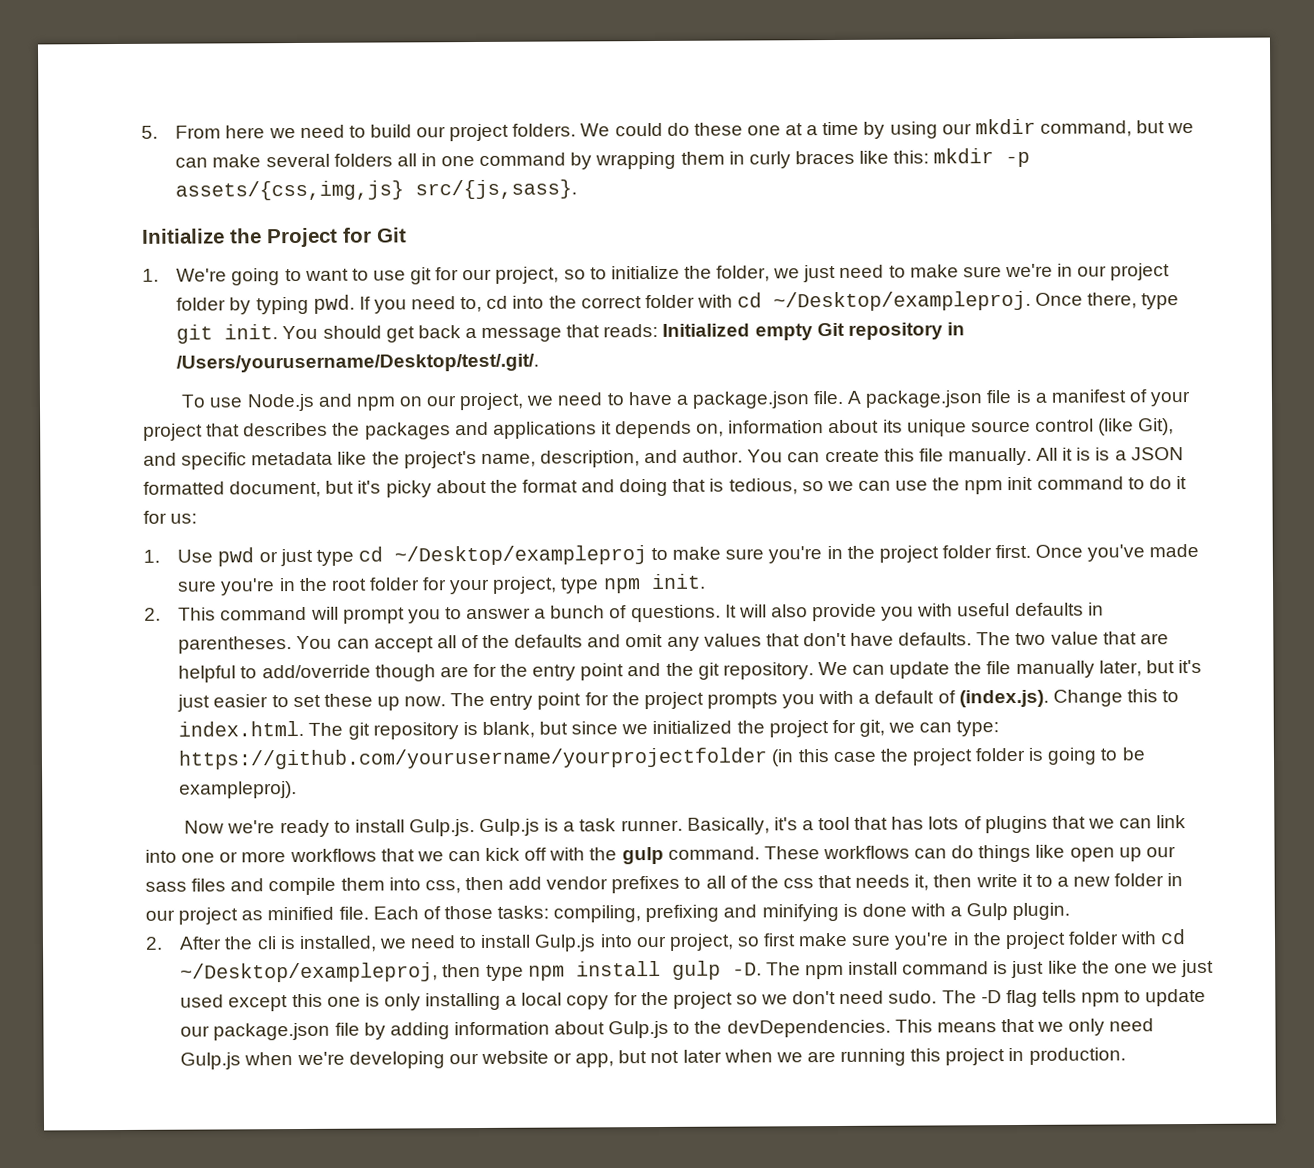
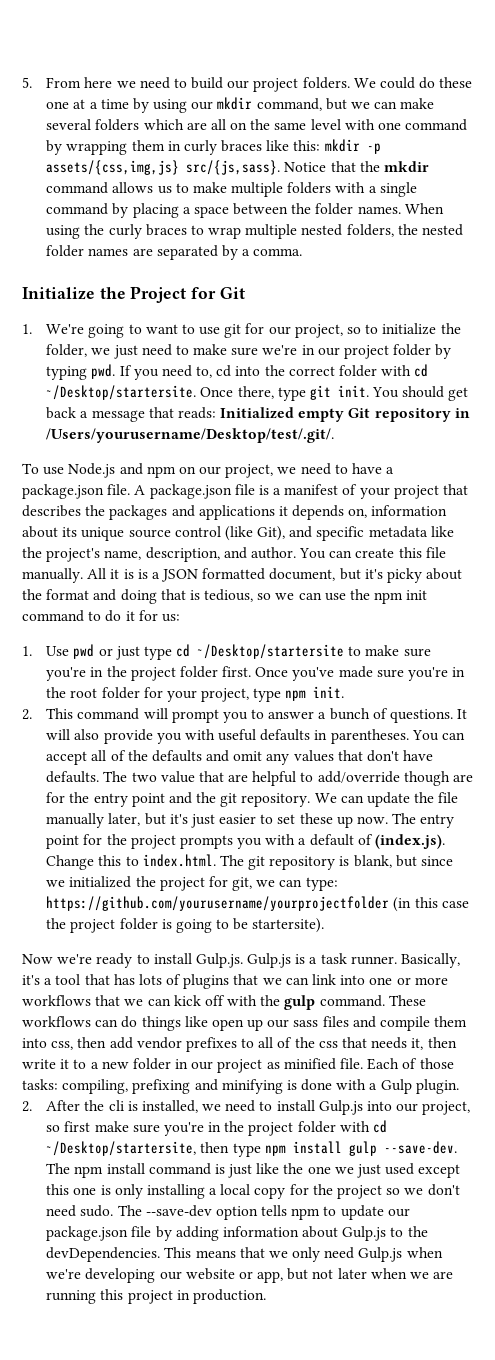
- We could do these one at a time by using our mkdir command, but we can make several folders all in one command by wrapping them in curly braces like this: mkdir -p assets/{css,img,js} src/{js,sass}.
+ We could do these one at a time by using our mkdir command, but we can make several folders which are all on the same level with one command by wrapping them in curly braces like this: mkdir -p assets/{css,img,js} src/{js,sass}. Notice that the mkdir command allows us to make multiple folders with a single command by placing a space between the folder names. When using the curly braces to wrap multiple nested folders, the nested folder names are separated by a comma.
- If you need to, cd into the correct folder with cd ~/Desktop/exampleproj.
+ If you need to, cd into the correct folder with cd ~/Desktop/startersite.
- 1. Use pwd or just type cd ~/Desktop/exampleproj to make sure you're in the project folder first.
+ 1. Use pwd or just type cd ~/Desktop/startersite to make sure you're in the project folder first.
- The entry point for the project prompts you with a default of (index.js). Change this to index.html. The git repository is blank, but since we initialized the project for git, we can type: https://github.com/yourusername/yourprojectfolder (in this case the project folder is going to be exampleproj).
+ The entry point for the project prompts you with a default of (index.js). Change this to index.html. The git repository is blank, but since we initialized the project for git, we can type: https://github.com/yourusername/yourprojectfolder (in this case the project folder is going to be startersite).
- 2. After the cli is installed, we need to install Gulp.js into our project, so first make sure you're in the project folder with cd ~/Desktop/exampleproj, then type npm install gulp -D.
+ 2. After the cli is installed, we need to install Gulp.js into our project, so first make sure you're in the project folder with cd ~/Desktop/startersite, then type npm install gulp --save-dev.
- The -D flag tells npm to update our package.json file by adding information about Gulp.js to the devDependencies.
+ The --save-dev option tells npm to update our package.json file by adding information about Gulp.js to the devDependencies.

